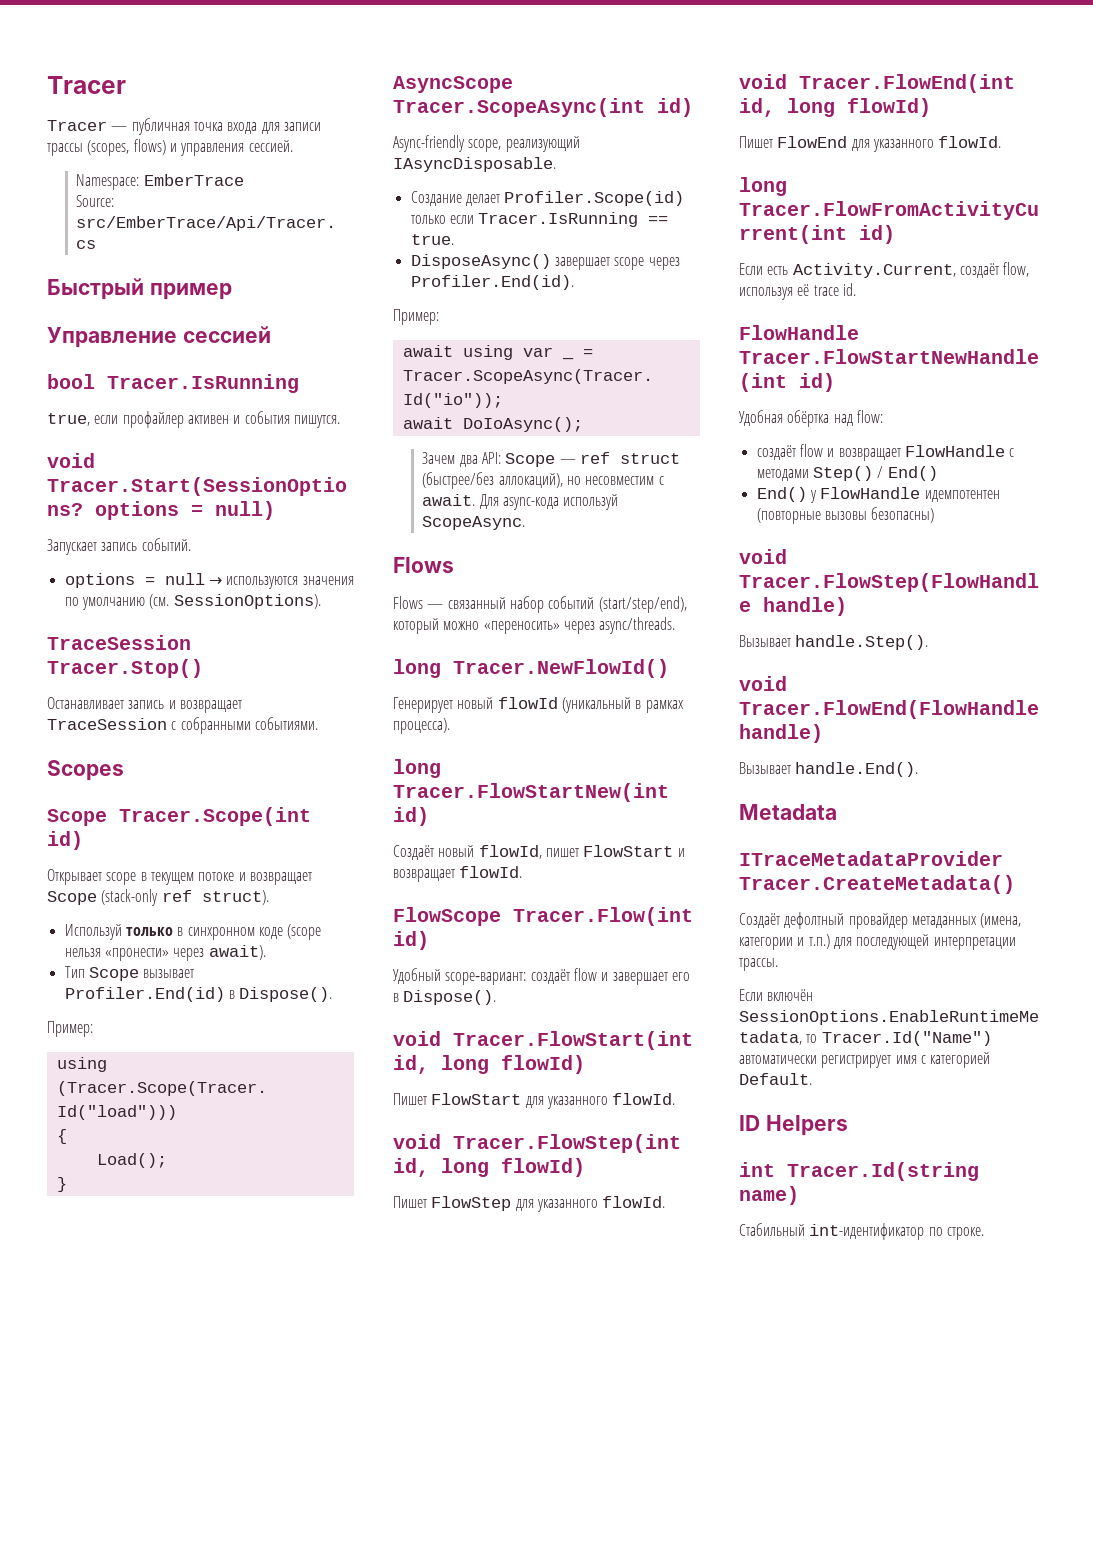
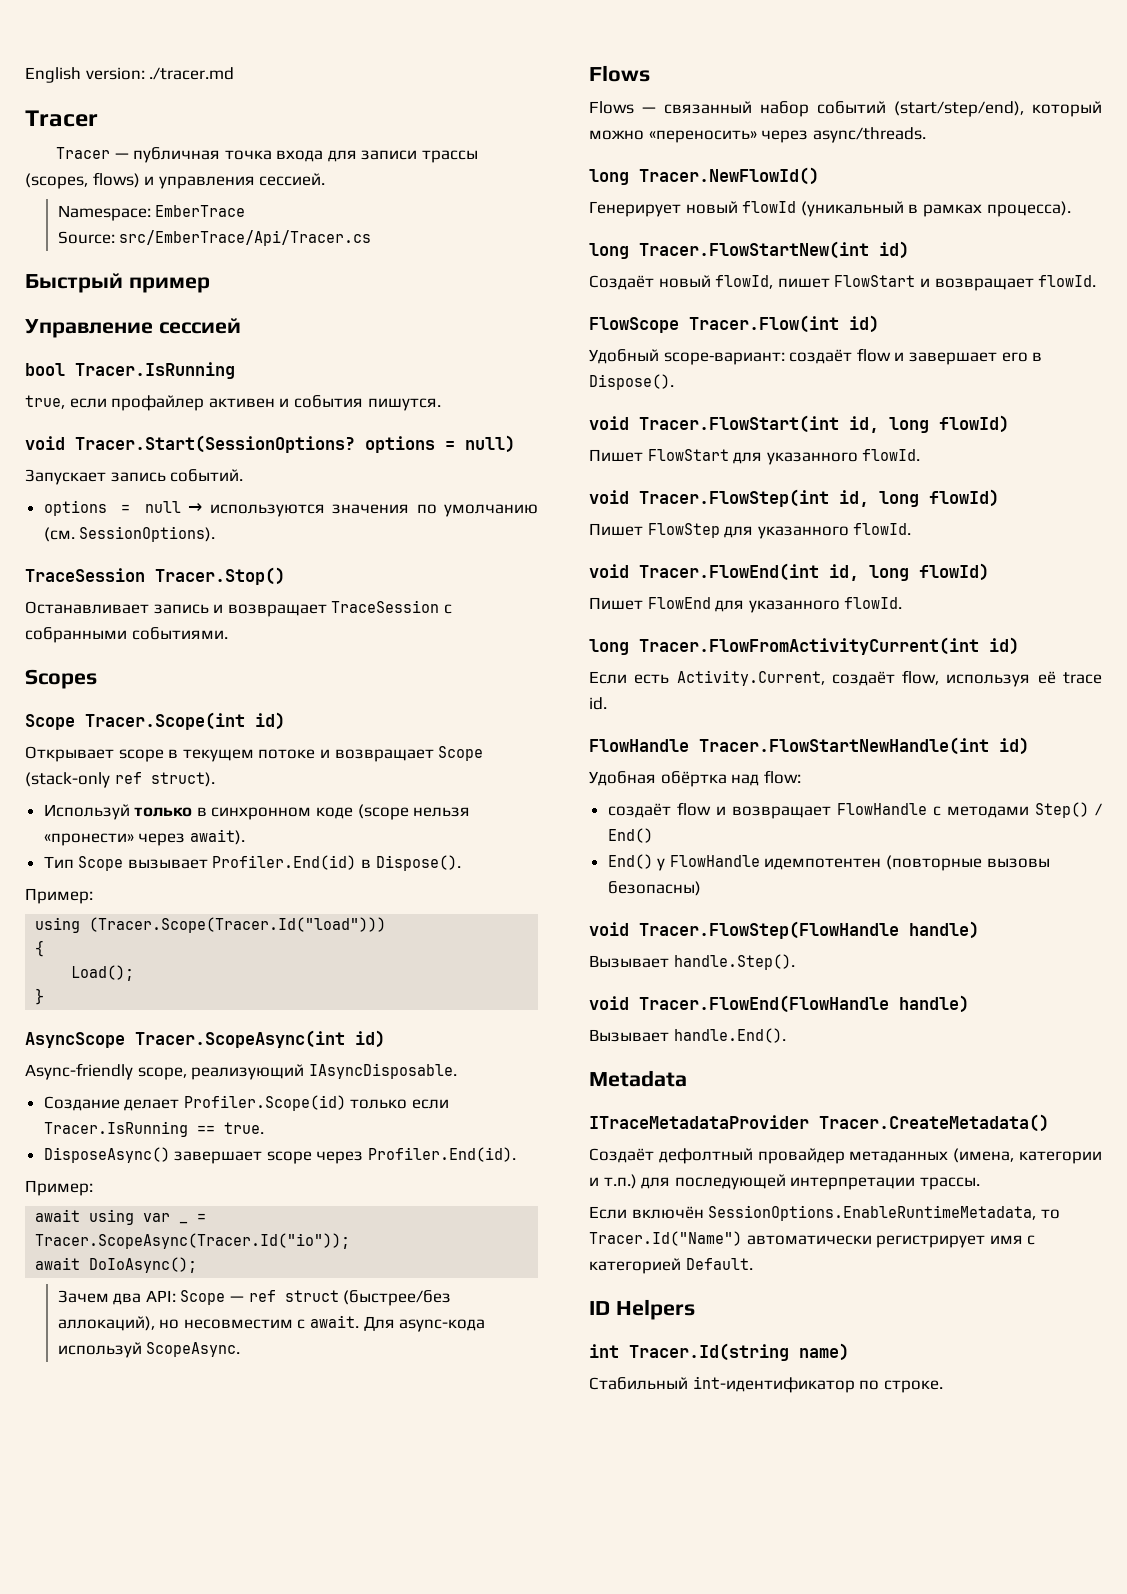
+ English version: ./tracer.md

